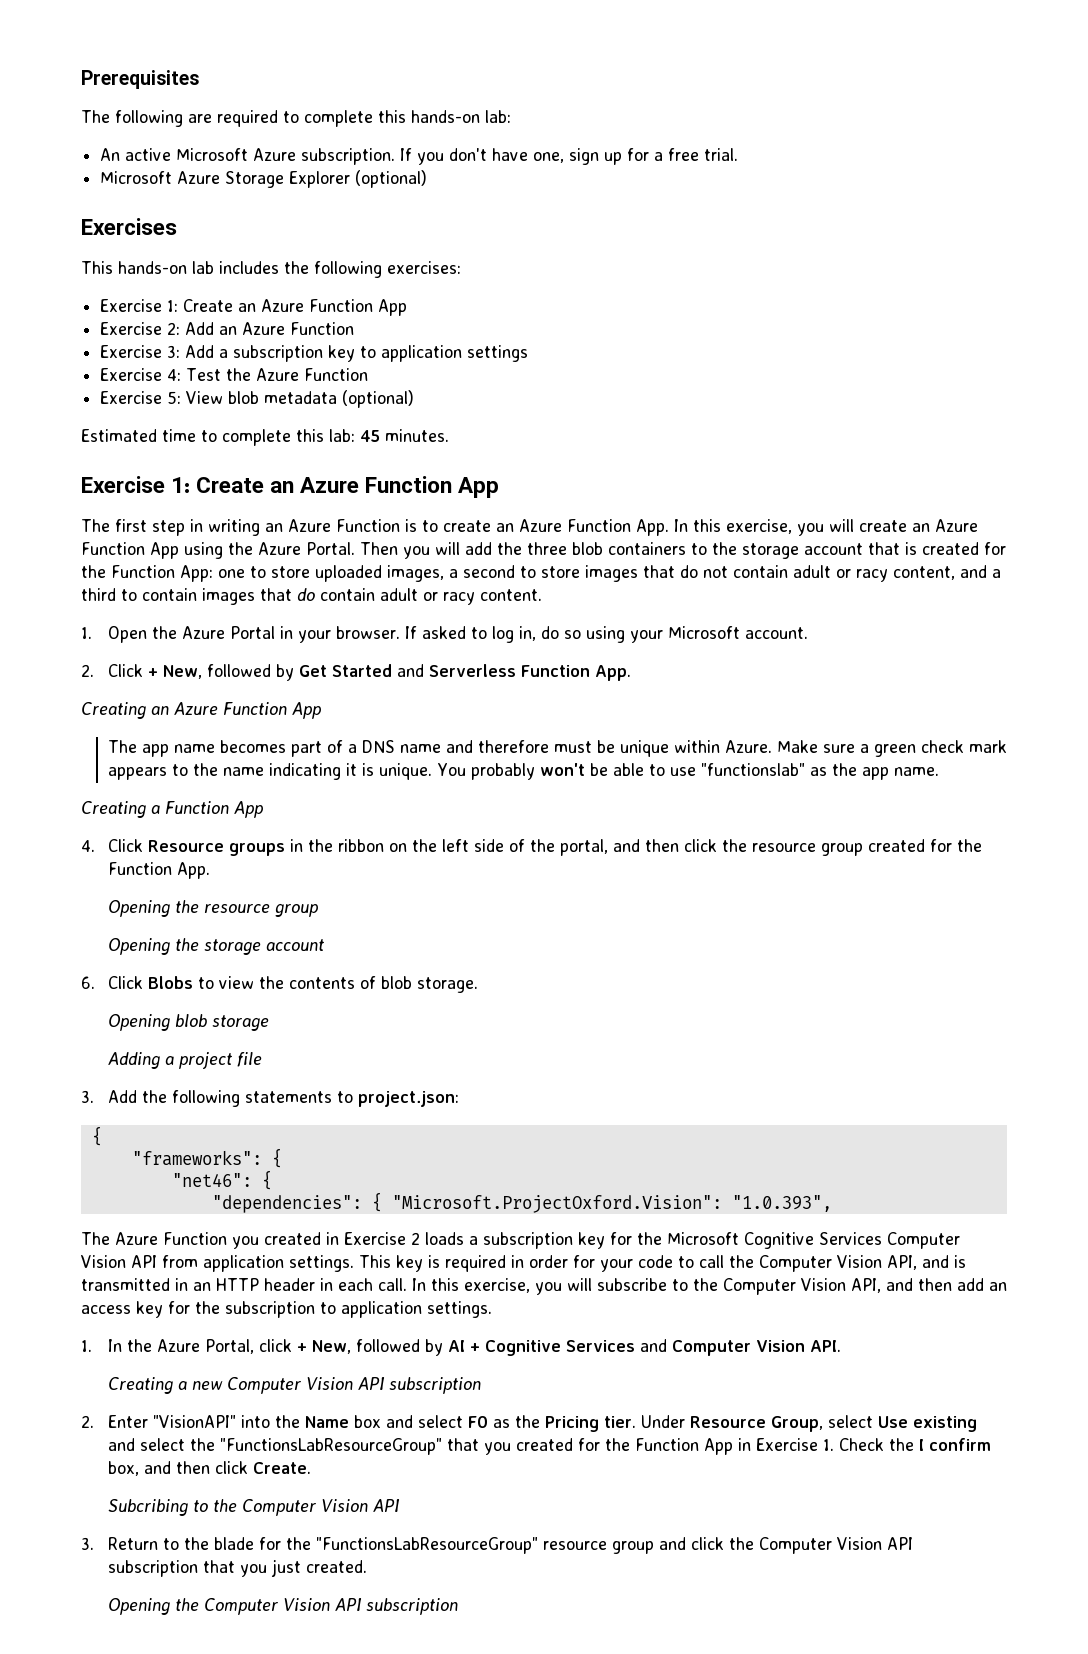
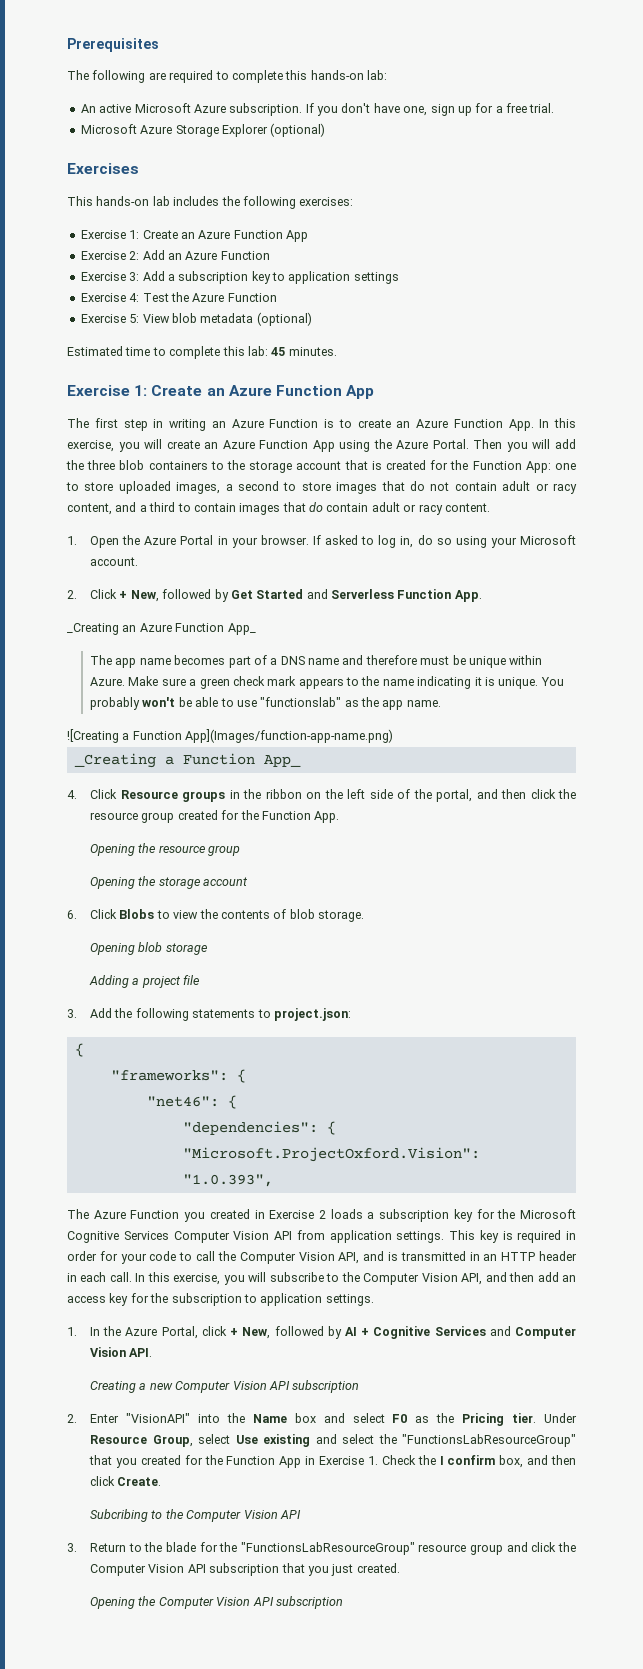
- Creating an Azure Function App
+ _Creating an Azure Function App_
- Creating a Function App
+ ![Creating a Function App](Images/function-app-name.png)
+ _Creating a Function App_

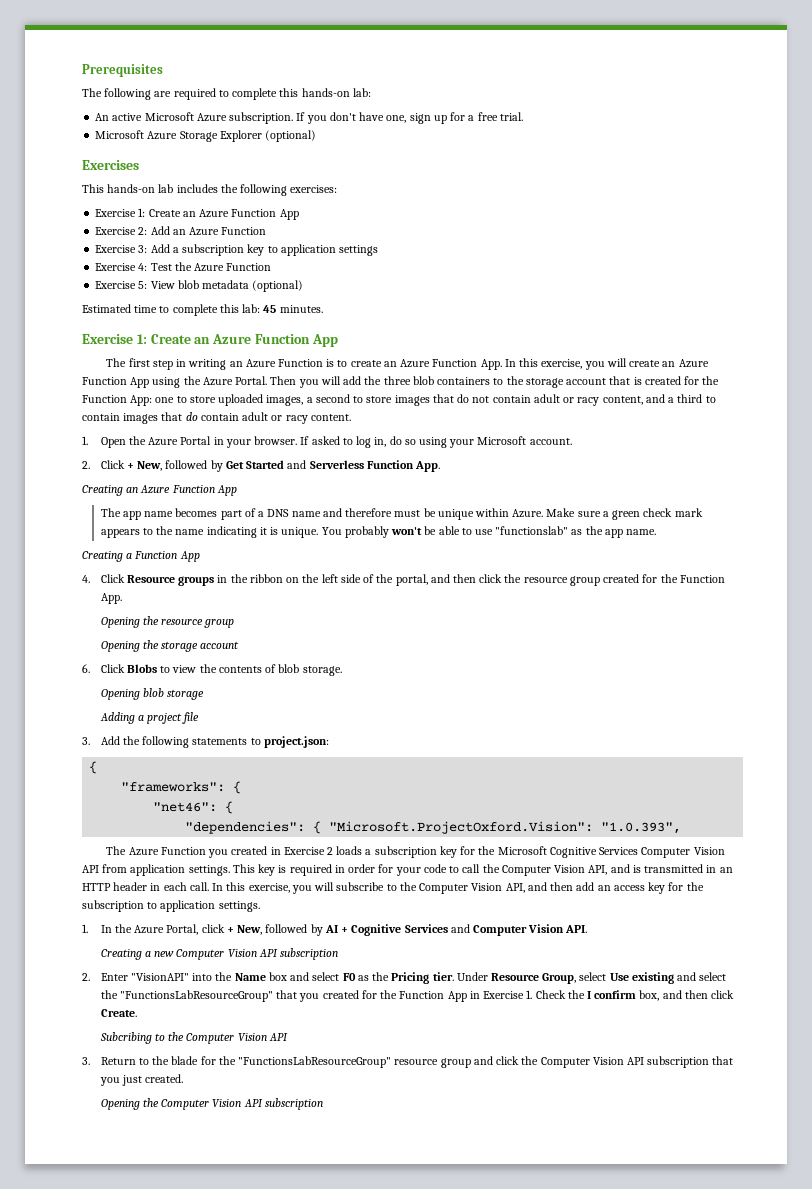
- _Creating an Azure Function App_
+ Creating an Azure Function App
- ![Creating a Function App](Images/function-app-name.png)
- _Creating a Function App_
+ Creating a Function App

